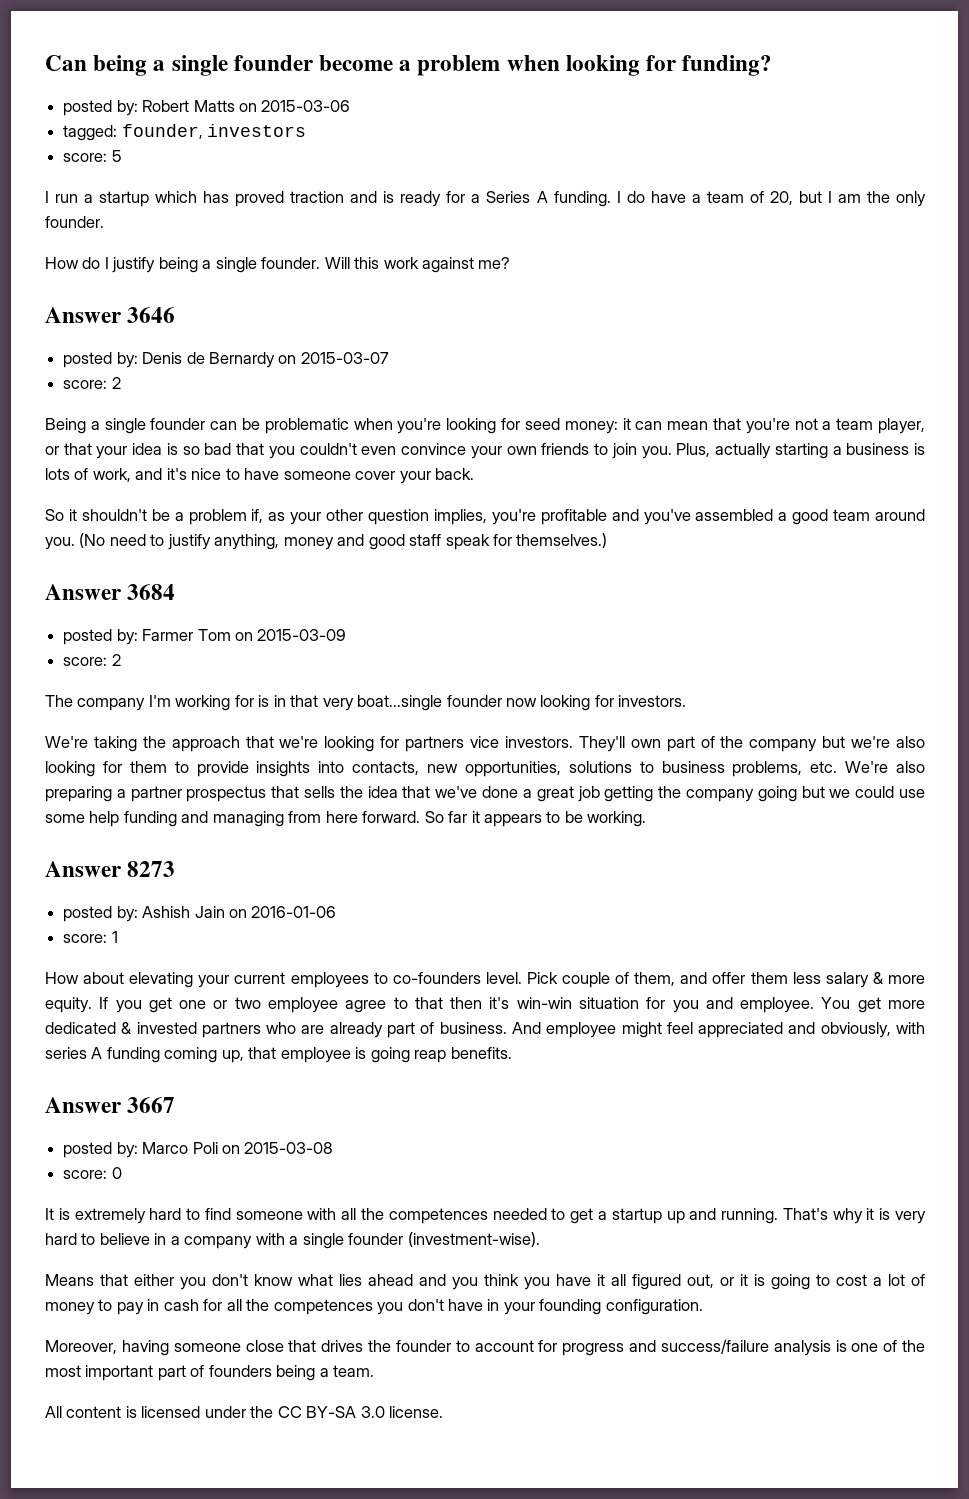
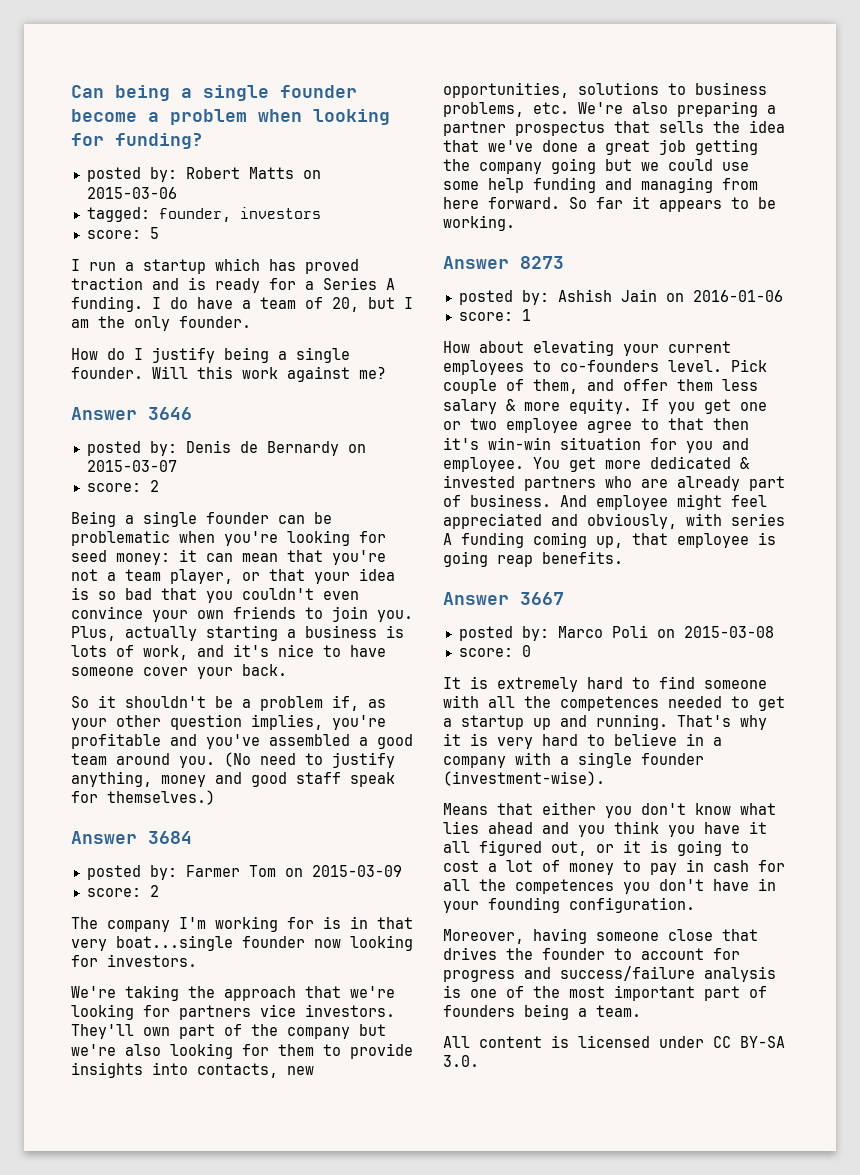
- All content is licensed under the CC BY-SA 3.0 license.
+ All content is licensed under CC BY-SA 3.0.

